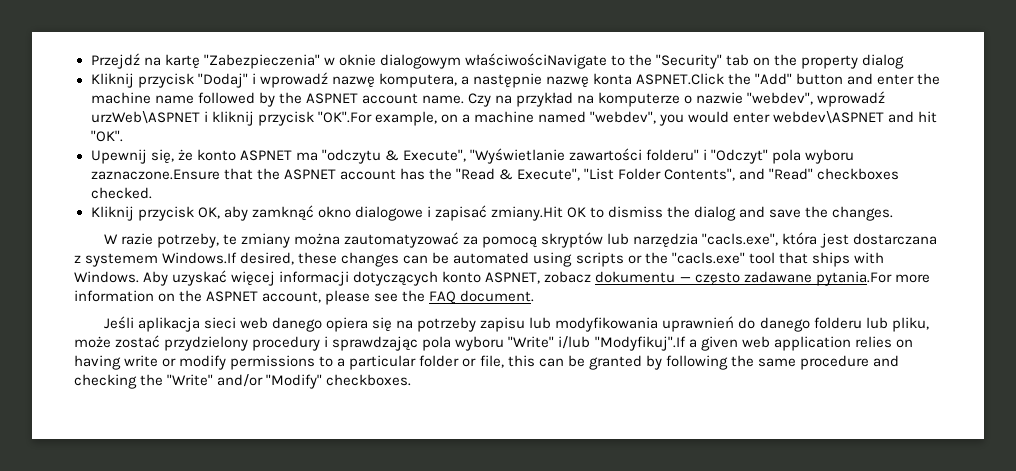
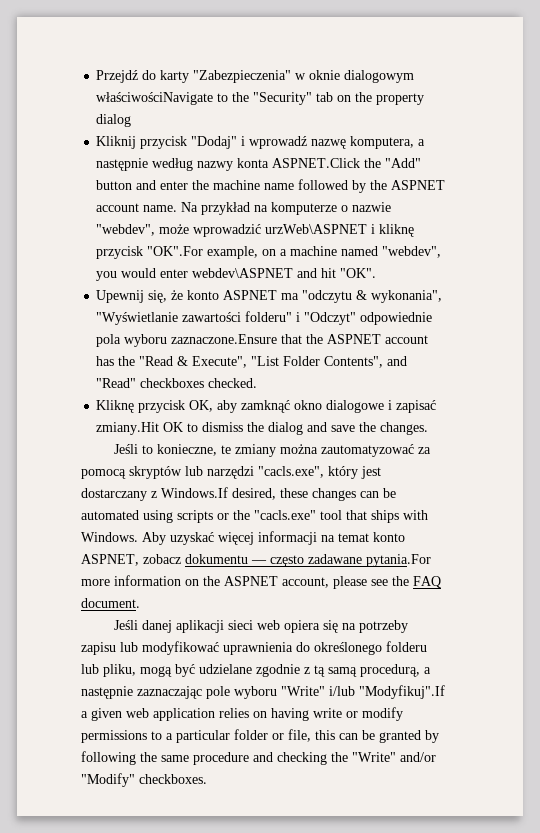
- Przejdź na kartę "Zabezpieczenia" w oknie dialogowym właściwościNavigate to the "Security" tab on the property dialog
+ Przejdź do karty "Zabezpieczenia" w oknie dialogowym właściwościNavigate to the "Security" tab on the property dialog
- Kliknij przycisk "Dodaj" i wprowadź nazwę komputera, a następnie nazwę konta ASPNET.Click the "Add" button and enter the machine name followed by the ASPNET account name.
+ Kliknij przycisk "Dodaj" i wprowadź nazwę komputera, a następnie według nazwy konta ASPNET.Click the "Add" button and enter the machine name followed by the ASPNET account name.
- Czy na przykład na komputerze o nazwie "webdev", wprowadź urzWeb\ASPNET i kliknij przycisk "OK".For example, on a machine named "webdev", you would enter webdev\ASPNET and hit "OK".
+ Na przykład na komputerze o nazwie "webdev", może wprowadzić urzWeb\ASPNET i kliknę przycisk "OK".For example, on a machine named "webdev", you would enter webdev\ASPNET and hit "OK".
- Upewnij się, że konto ASPNET ma "odczytu & Execute", "Wyświetlanie zawartości folderu" i "Odczyt" pola wyboru zaznaczone.Ensure that the ASPNET account has the "Read & Execute", "List Folder Contents", and "Read" checkboxes checked.
+ Upewnij się, że konto ASPNET ma "odczytu & wykonania", "Wyświetlanie zawartości folderu" i "Odczyt" odpowiednie pola wyboru zaznaczone.Ensure that the ASPNET account has the "Read & Execute", "List Folder Contents", and "Read" checkboxes checked.
- Kliknij przycisk OK, aby zamknąć okno dialogowe i zapisać zmiany.Hit OK to dismiss the dialog and save the changes.
+ Kliknę przycisk OK, aby zamknąć okno dialogowe i zapisać zmiany.Hit OK to dismiss the dialog and save the changes.
- W razie potrzeby, te zmiany można zautomatyzować za pomocą skryptów lub narzędzia "cacls.exe", która jest dostarczana z systemem Windows.If desired, these changes can be automated using scripts or the "cacls.exe" tool that ships with Windows.
+ Jeśli to konieczne, te zmiany można zautomatyzować za pomocą skryptów lub narzędzi "cacls.exe", który jest dostarczany z Windows.If desired, these changes can be automated using scripts or the "cacls.exe" tool that ships with Windows.
- Aby uzyskać więcej informacji dotyczących konto ASPNET, zobacz dokumentu — często zadawane pytania.For more information on the ASPNET account, please see the FAQ document.
+ Aby uzyskać więcej informacji na temat konto ASPNET, zobacz dokumentu — często zadawane pytania.For more information on the ASPNET account, please see the FAQ document.
- Jeśli aplikacja sieci web danego opiera się na potrzeby zapisu lub modyfikowania uprawnień do danego folderu lub pliku, może zostać przydzielony procedury i sprawdzając pola wyboru "Write" i/lub "Modyfikuj".If a given web application relies on having write or modify permissions to a particular folder or file, this can be granted by following the same procedure and checking the "Write" and/or "Modify" checkboxes.
+ Jeśli danej aplikacji sieci web opiera się na potrzeby zapisu lub modyfikować uprawnienia do określonego folderu lub pliku, mogą być udzielane zgodnie z tą samą procedurą, a następnie zaznaczając pole wyboru "Write" i/lub "Modyfikuj".If a given web application relies on having write or modify permissions to a particular folder or file, this can be granted by following the same procedure and checking the "Write" and/or "Modify" checkboxes.

